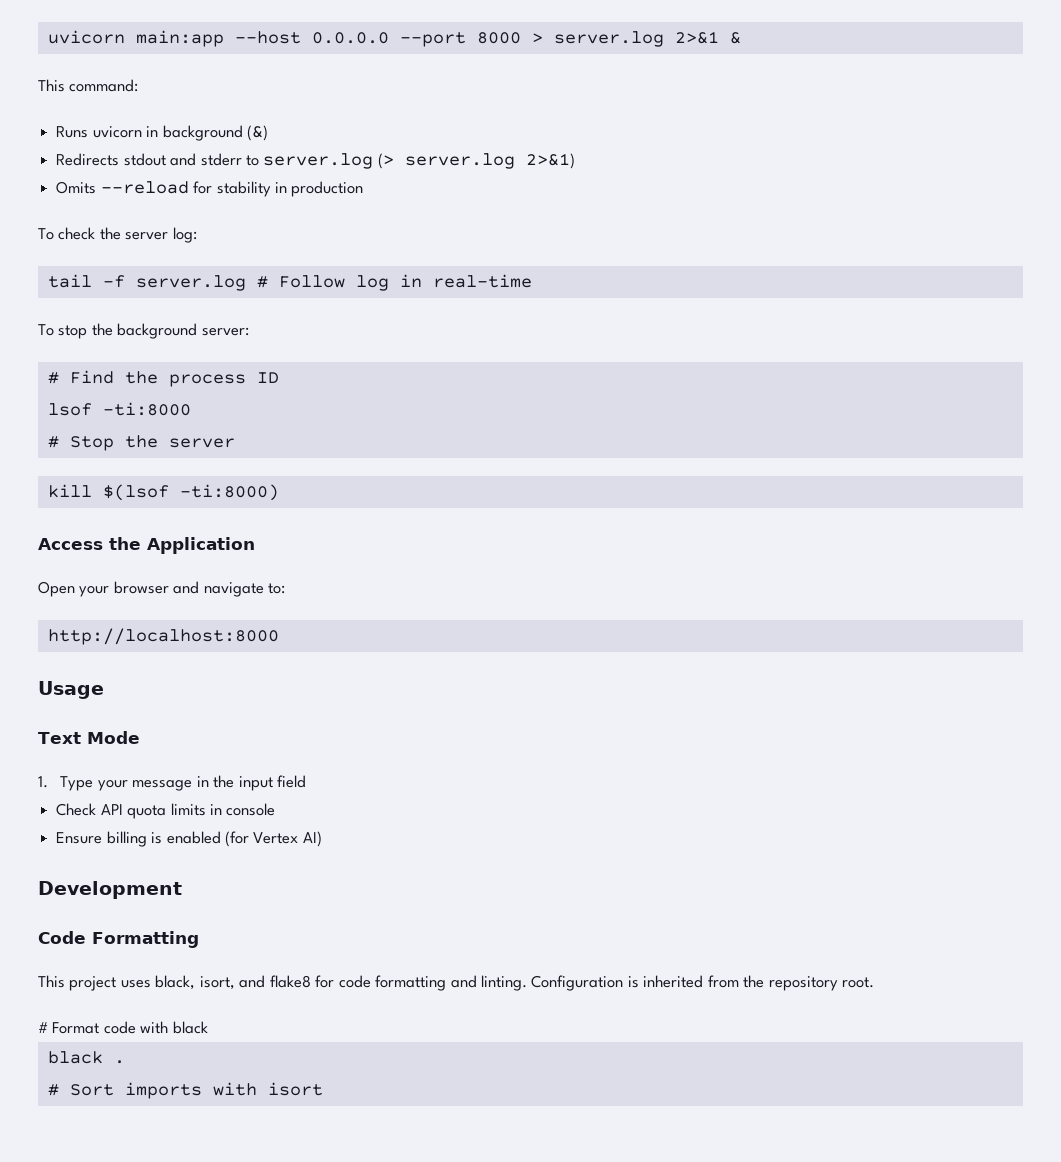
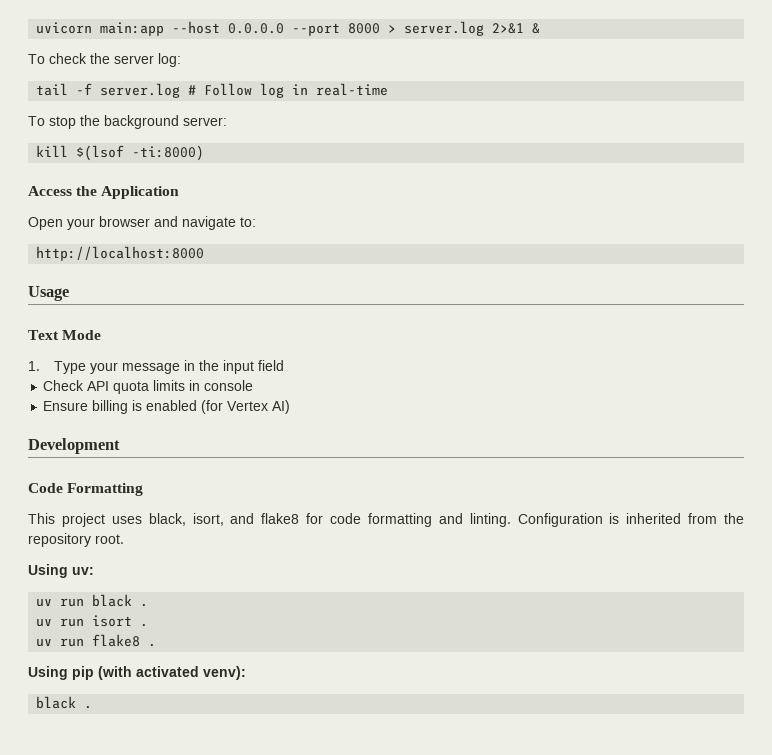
- This command:
- Runs uvicorn in background (&)
- Redirects stdout and stderr to server.log (> server.log 2>&1)
- Omits --reload for stability in production
- # Find the process ID
- lsof -ti:8000
- # Stop the server
- # Format code with black
+ Using uv:
+ uv run black .
+ uv run isort .
+ uv run flake8 .
+ Using pip (with activated venv):
  black .
- # Sort imports with isort

